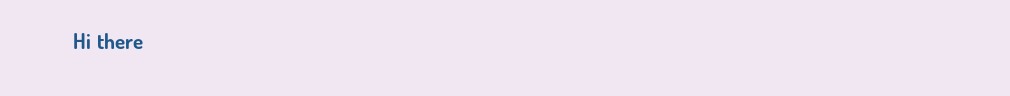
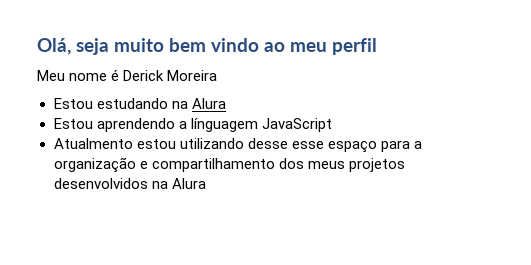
- Hi there
+ Olá, seja muito bem vindo ao meu perfil
+ Meu nome é Derick Moreira
+ Estou estudando na Alura
+ Estou aprendendo a línguagem JavaScript
+ Atualmento estou utilizando desse esse espaço para a organização e compartilhamento dos meus projetos desenvolvidos na Alura

